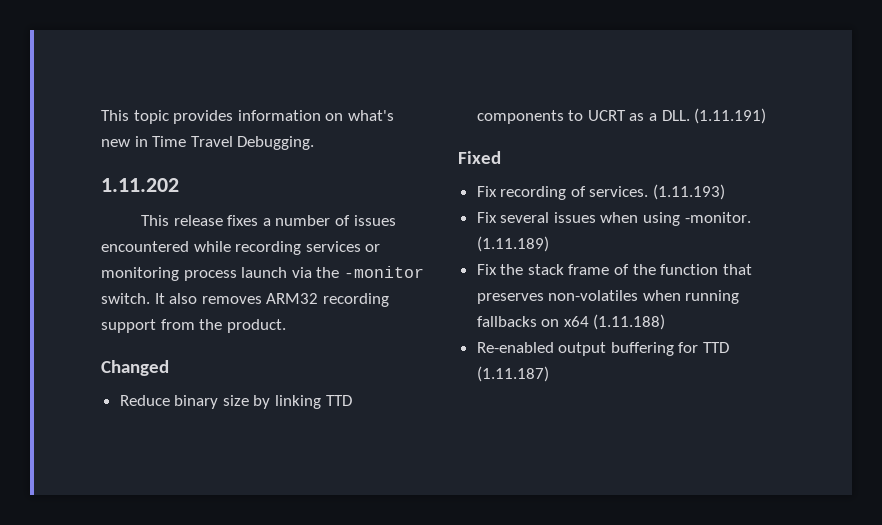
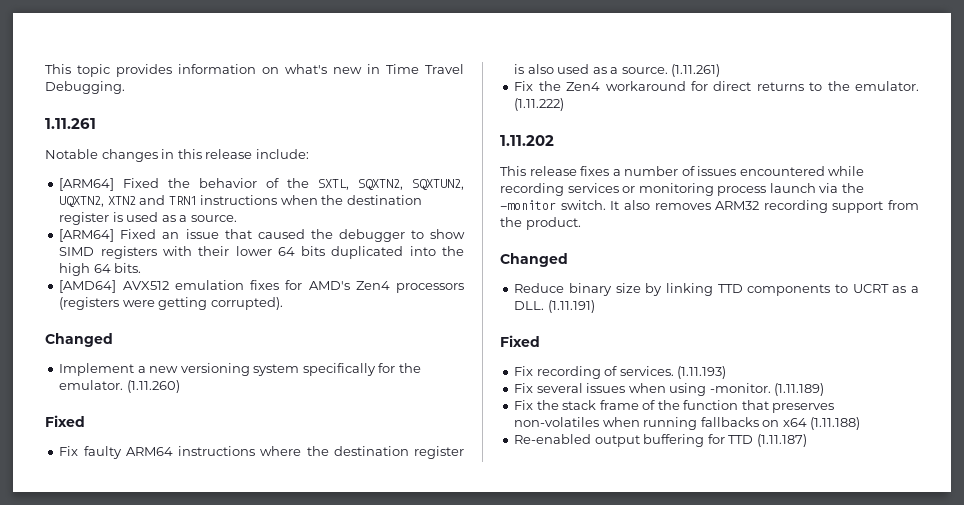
+ 1.11.261
+ Notable changes in this release include:
+ [ARM64] Fixed the behavior of the SXTL, SQXTN2, SQXTUN2, UQXTN2, XTN2 and TRN1 instructions when the destination register is used as a source.
+ [ARM64] Fixed an issue that caused the debugger to show SIMD registers with their lower 64 bits duplicated into the high 64 bits.
+ [AMD64] AVX512 emulation fixes for AMD's Zen4 processors (registers were getting corrupted).
+ Changed
+ Implement a new versioning system specifically for the emulator. (1.11.260)
+ Fixed
+ Fix faulty ARM64 instructions where the destination register is also used as a source. (1.11.261)
+ Fix the Zen4 workaround for direct returns to the emulator. (1.11.222)

